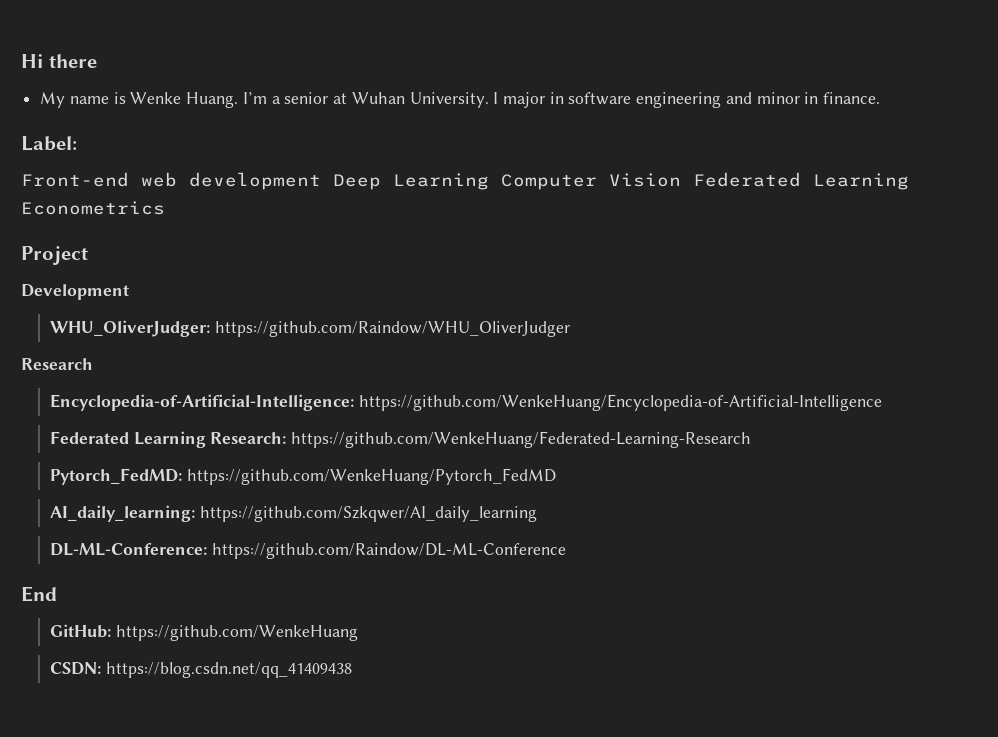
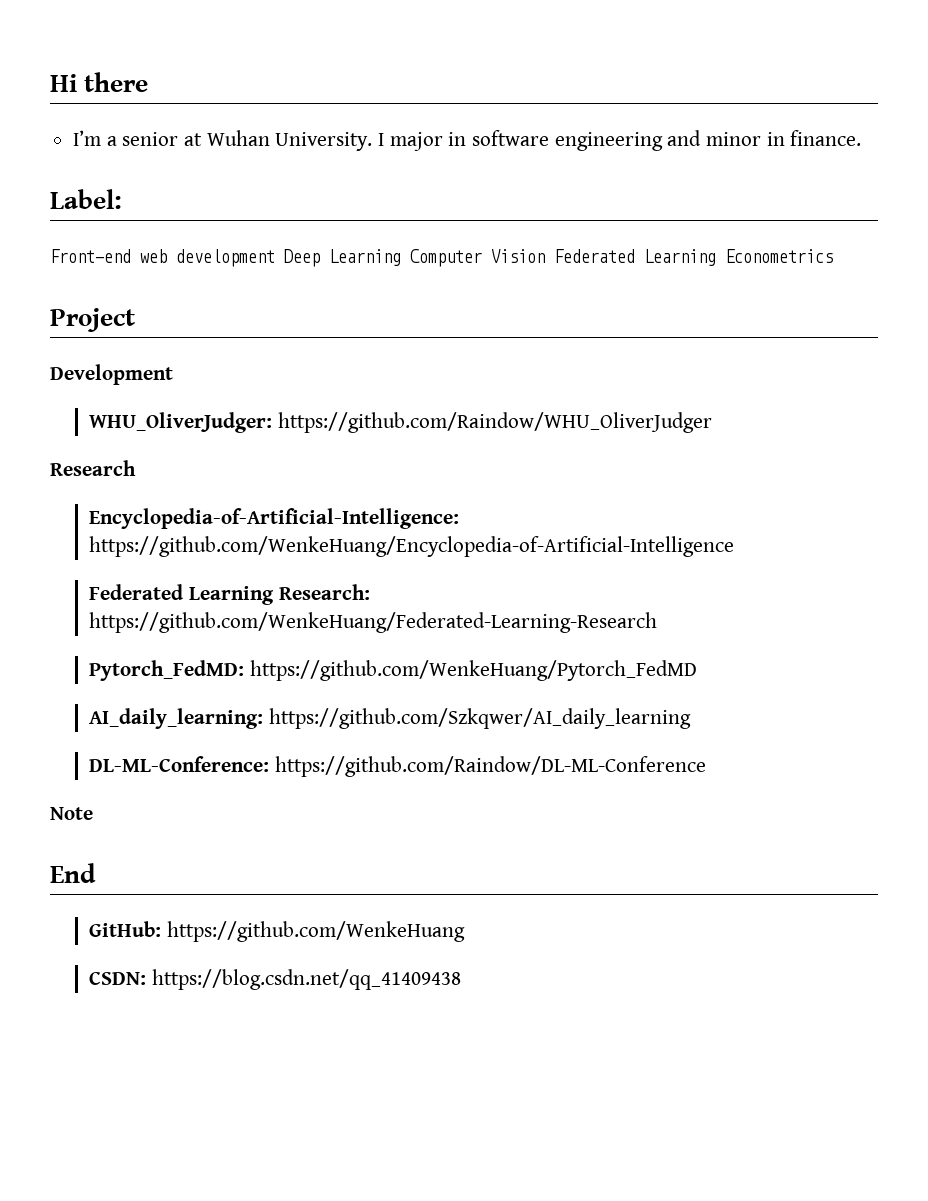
- My name is Wenke Huang.
+ Note

